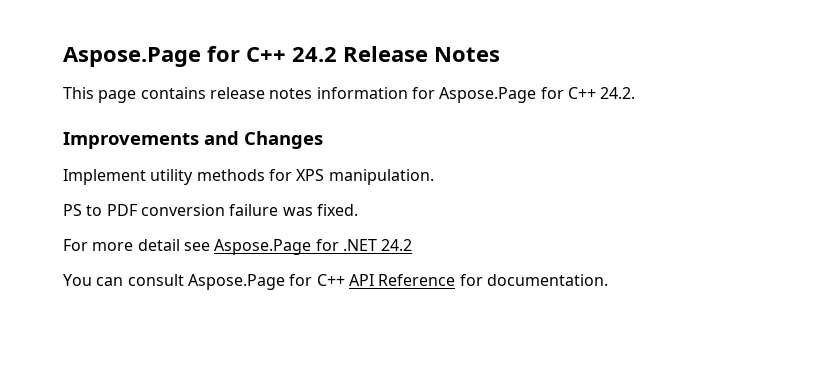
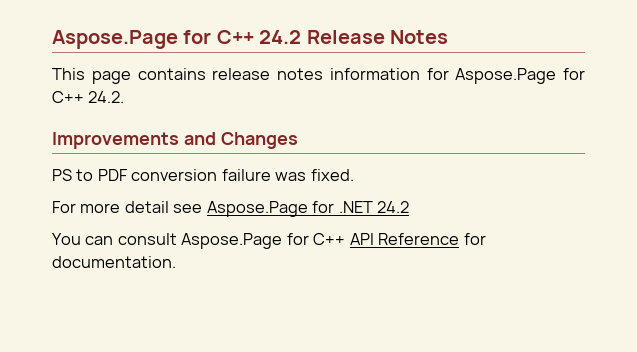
- Implement utility methods for XPS manipulation.

